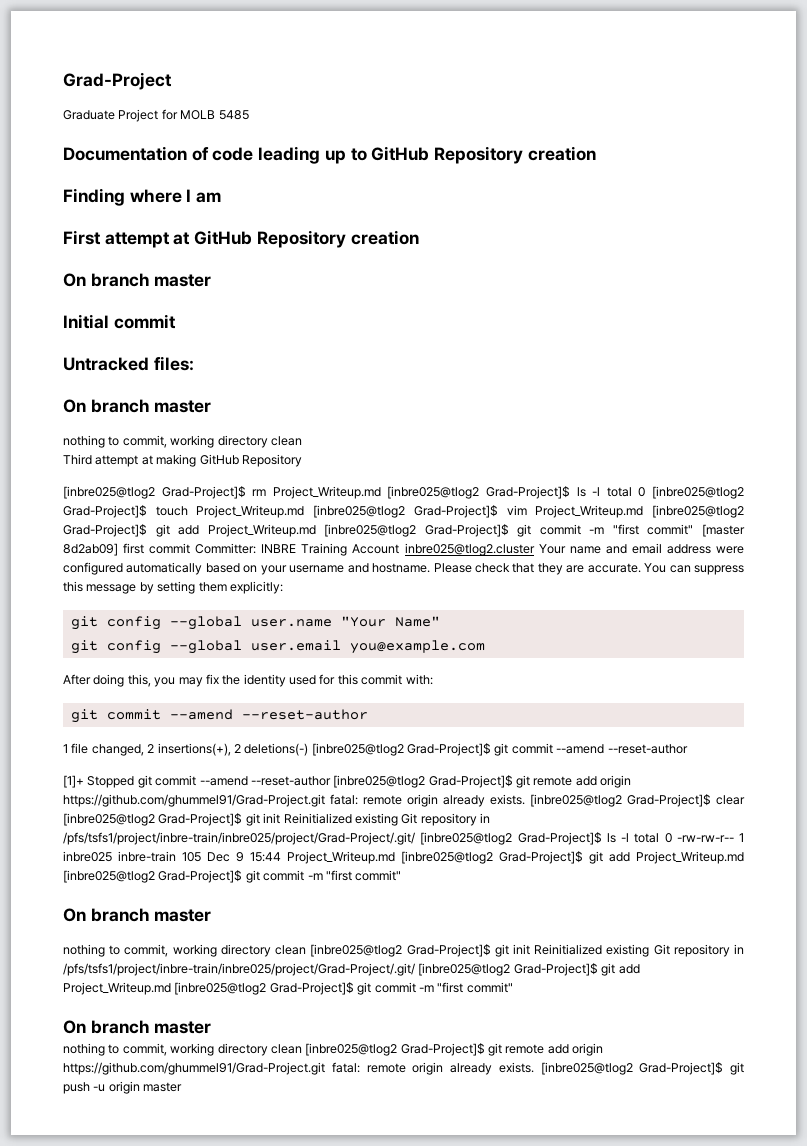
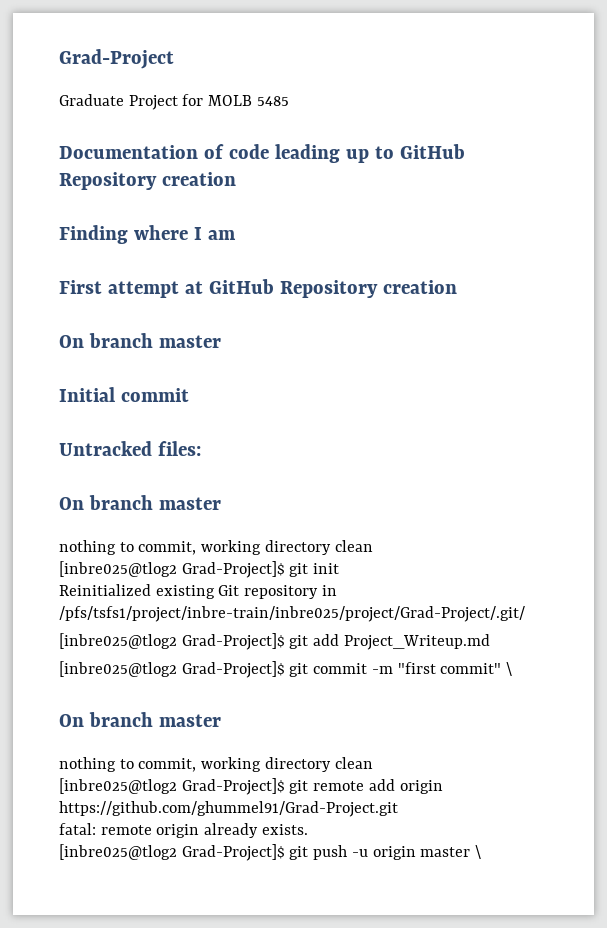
- Third attempt at making GitHub Repository
- [inbre025@tlog2 Grad-Project]$ rm Project_Writeup.md [inbre025@tlog2 Grad-Project]$ ls -l total 0 [inbre025@tlog2 Grad-Project]$ touch Project_Writeup.md [inbre025@tlog2 Grad-Project]$ vim Project_Writeup.md [inbre025@tlog2 Grad-Project]$ git add Project_Writeup.md [inbre025@tlog2 Grad-Project]$ git commit -m "first commit" [master 8d2ab09] first commit Committer: INBRE Training Account inbre025@tlog2.cluster Your name and email address were configured automatically based on your username and hostname. Please check that they are accurate. You can suppress this message by setting them explicitly:
- git config --global user.name "Your Name"
- git config --global user.email you@example.com
- After doing this, you may fix the identity used for this commit with:
- git commit --amend --reset-author
- 1 file changed, 2 insertions(+), 2 deletions(-) [inbre025@tlog2 Grad-Project]$ git commit --amend --reset-author
- [1]+ Stopped git commit --amend --reset-author [inbre025@tlog2 Grad-Project]$ git remote add origin https://github.com/ghummel91/Grad-Project.git fatal: remote origin already exists. [inbre025@tlog2 Grad-Project]$ clear [inbre025@tlog2 Grad-Project]$ git init Reinitialized existing Git repository in /pfs/tsfs1/project/inbre-train/inbre025/project/Grad-Project/.git/ [inbre025@tlog2 Grad-Project]$ ls -l total 0 -rw-rw-r-- 1 inbre025 inbre-train 105 Dec 9 15:44 Project_Writeup.md [inbre025@tlog2 Grad-Project]$ git add Project_Writeup.md [inbre025@tlog2 Grad-Project]$ git commit -m "first commit"
+ [inbre025@tlog2 Grad-Project]$ git init
+ Reinitialized existing Git repository in /pfs/tsfs1/project/inbre-train/inbre025/project/Grad-Project/.git/
+ [inbre025@tlog2 Grad-Project]$ git add Project_Writeup.md
+ [inbre025@tlog2 Grad-Project]$ git commit -m "first commit" \
  On branch master
- nothing to commit, working directory clean [inbre025@tlog2 Grad-Project]$ git init Reinitialized existing Git repository in /pfs/tsfs1/project/inbre-train/inbre025/project/Grad-Project/.git/ [inbre025@tlog2 Grad-Project]$ git add Project_Writeup.md [inbre025@tlog2 Grad-Project]$ git commit -m "first commit"
- On branch master
- nothing to commit, working directory clean [inbre025@tlog2 Grad-Project]$ git remote add origin https://github.com/ghummel91/Grad-Project.git fatal: remote origin already exists. [inbre025@tlog2 Grad-Project]$ git push -u origin master
+ nothing to commit, working directory clean
+ [inbre025@tlog2 Grad-Project]$ git remote add origin https://github.com/ghummel91/Grad-Project.git
+ fatal: remote origin already exists.
+ [inbre025@tlog2 Grad-Project]$ git push -u origin master \

